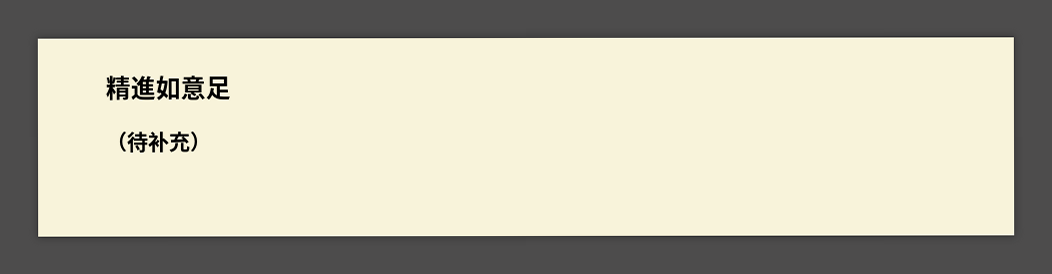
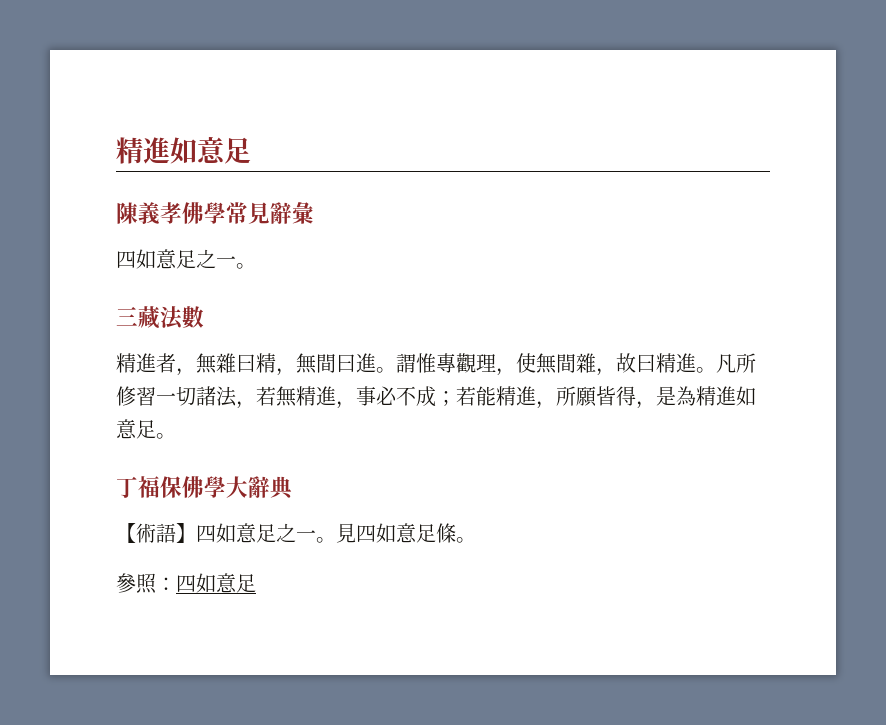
- （待补充）
+ 陳義孝佛學常見辭彙
+ 四如意足之一。
+ 三藏法數
+ 精進者，無雜曰精，無間曰進。謂惟專觀理，使無間雜，故曰精進。凡所修習一切諸法，若無精進，事必不成；若能精進，所願皆得，是為精進如意足。
+ 丁福保佛學大辭典
+ 【術語】四如意足之一。見四如意足條。
+ 參照：四如意足

